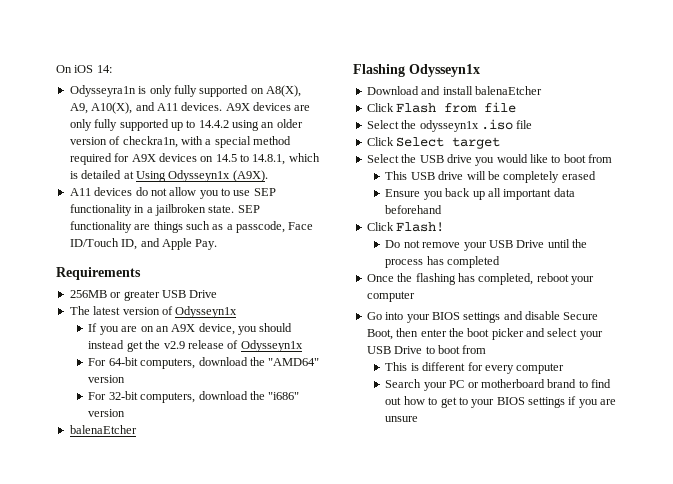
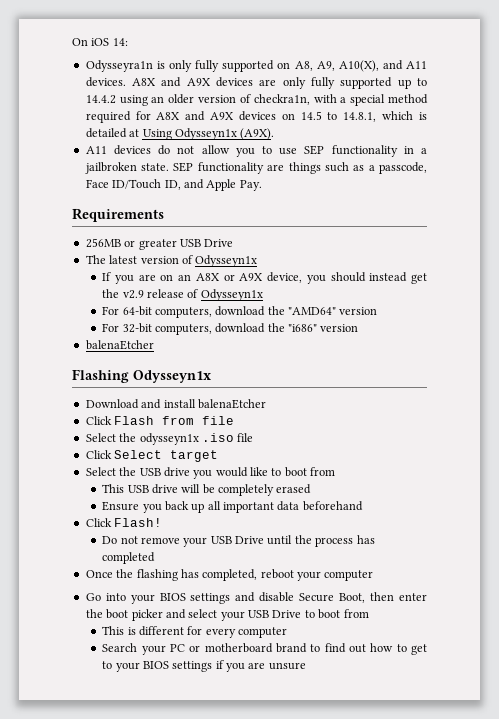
- Odysseyra1n is only fully supported on A8(X), A9, A10(X), and A11 devices.
+ Odysseyra1n is only fully supported on A8, A9, A10(X), and A11 devices.
- A9X devices are only fully supported up to 14.4.2 using an older version of checkra1n, with a special method required for A9X devices on 14.5 to 14.8.1, which is detailed at Using Odysseyn1x (A9X).
+ A8X and A9X devices are only fully supported up to 14.4.2 using an older version of checkra1n, with a special method required for A8X and A9X devices on 14.5 to 14.8.1, which is detailed at Using Odysseyn1x (A9X).
- If you are on an A9X device, you should instead get the v2.9 release of Odysseyn1x
+ If you are on an A8X or A9X device, you should instead get the v2.9 release of Odysseyn1x

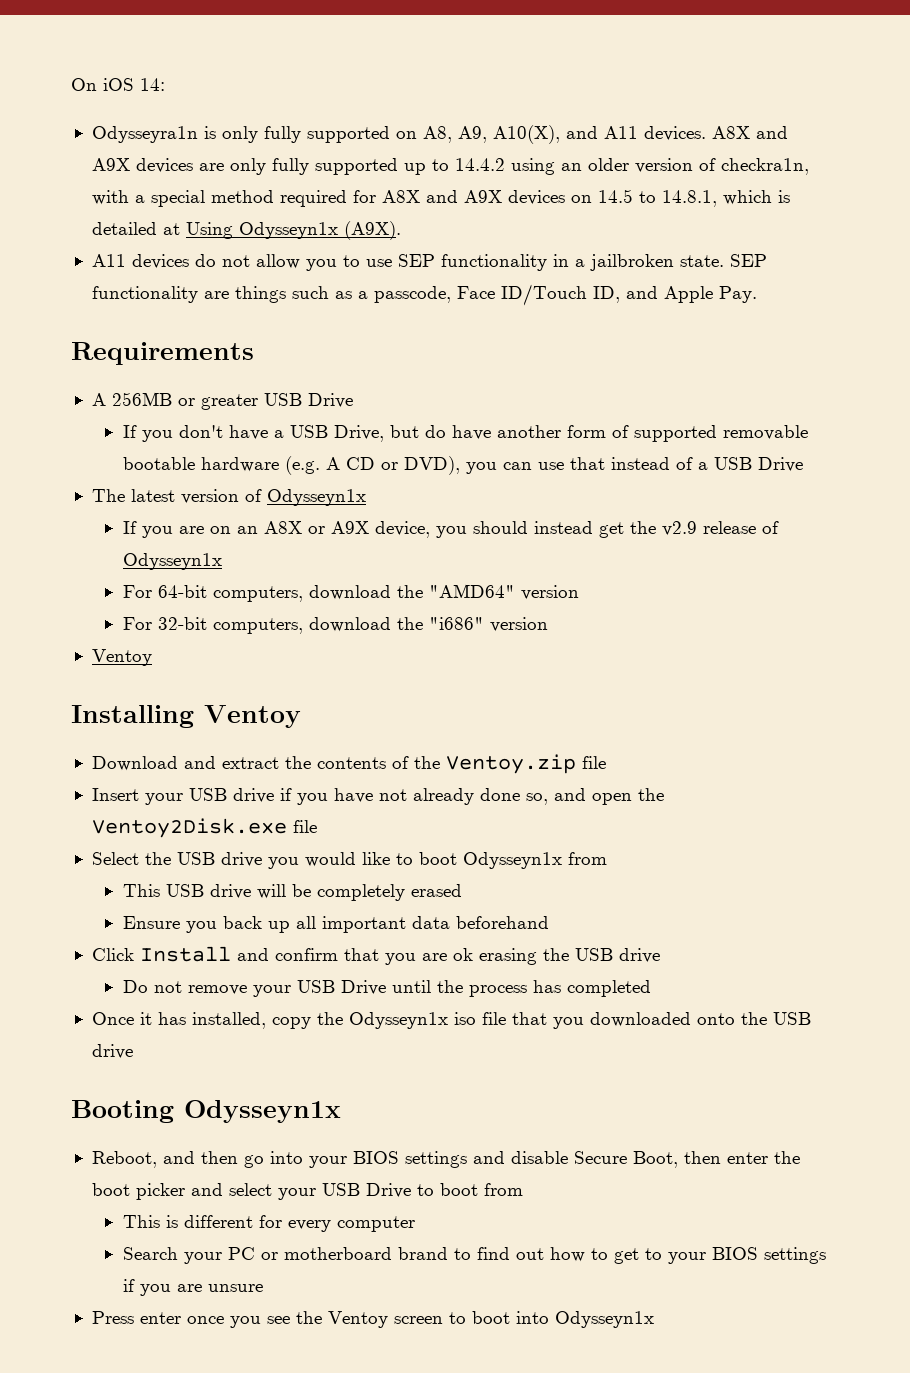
- 256MB or greater USB Drive
+ A 256MB or greater USB Drive
+ If you don't have a USB Drive, but do have another form of supported removable bootable hardware (e.g. A CD or DVD), you can use that instead of a USB Drive
  For 32-bit computers, download the "i686" version
- balenaEtcher
- Flashing Odysseyn1x
+ Ventoy
+ Installing Ventoy
- Download and install balenaEtcher
- Click Flash from file
- Select the odysseyn1x .iso file
- Click Select target
+ Download and extract the contents of the Ventoy.zip file
+ Insert your USB drive if you have not already done so, and open the Ventoy2Disk.exe file
- Select the USB drive you would like to boot from
+ Select the USB drive you would like to boot Odysseyn1x from
- Click Flash!
+ Click Install and confirm that you are ok erasing the USB drive
- Once the flashing has completed, reboot your computer
- Go into your BIOS settings and disable Secure Boot, then enter the boot picker and select your USB Drive to boot from
+ Once it has installed, copy the Odysseyn1x iso file that you downloaded onto the USB drive
+ Booting Odysseyn1x
+ Reboot, and then go into your BIOS settings and disable Secure Boot, then enter the boot picker and select your USB Drive to boot from
+ Press enter once you see the Ventoy screen to boot into Odysseyn1x

